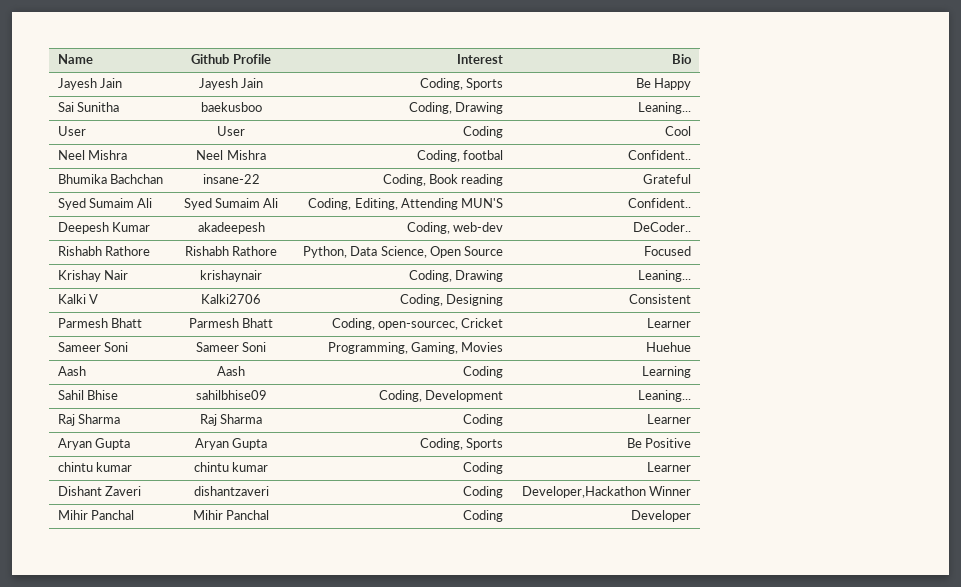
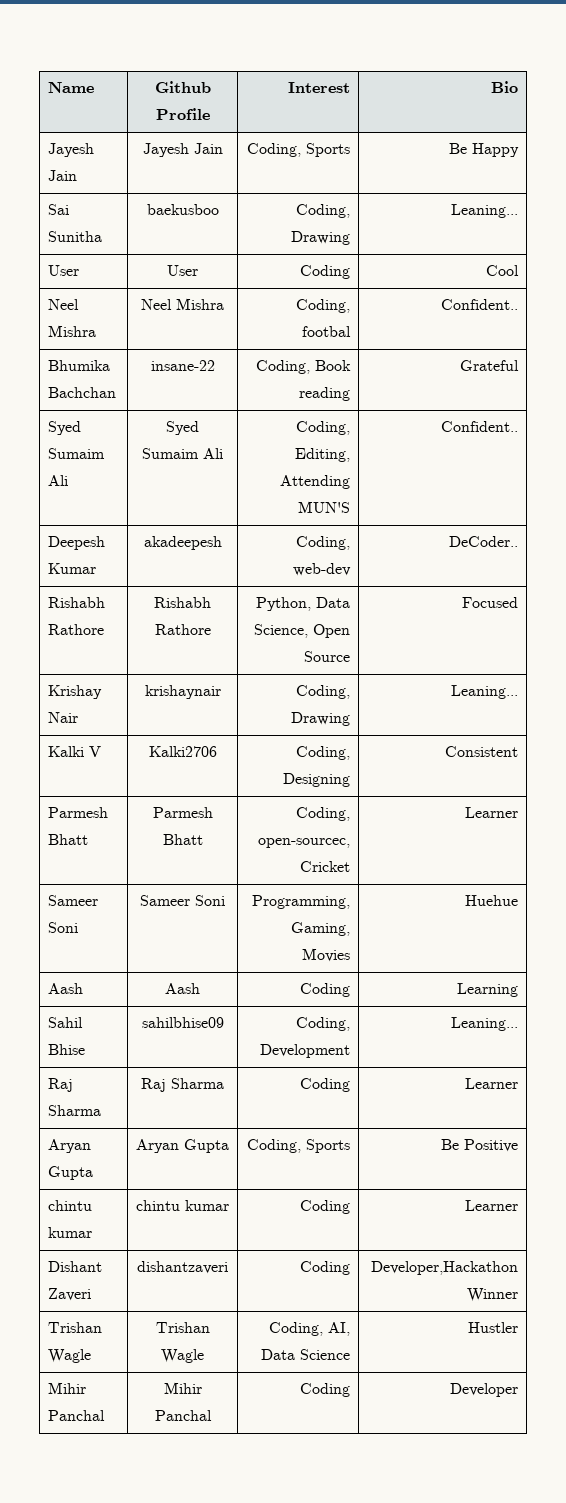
+ Trishan Wagle | Trishan Wagle | Coding, AI, Data Science | Hustler

